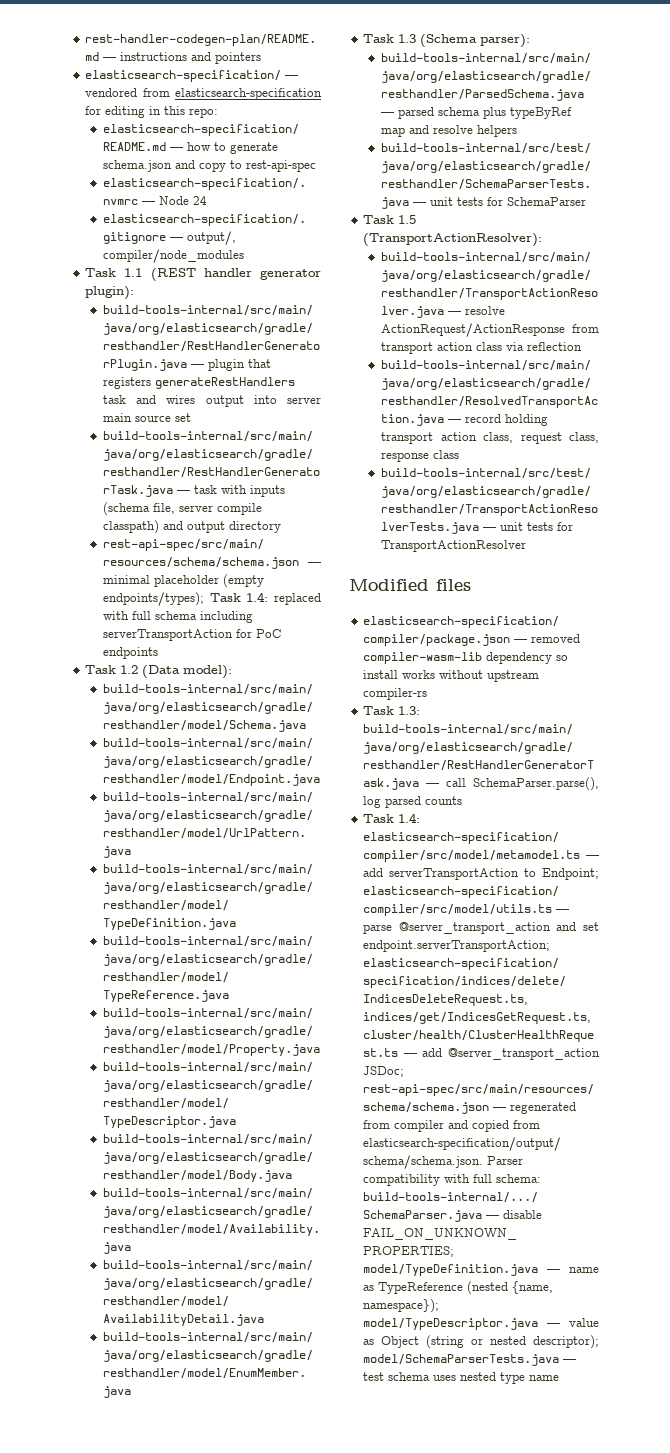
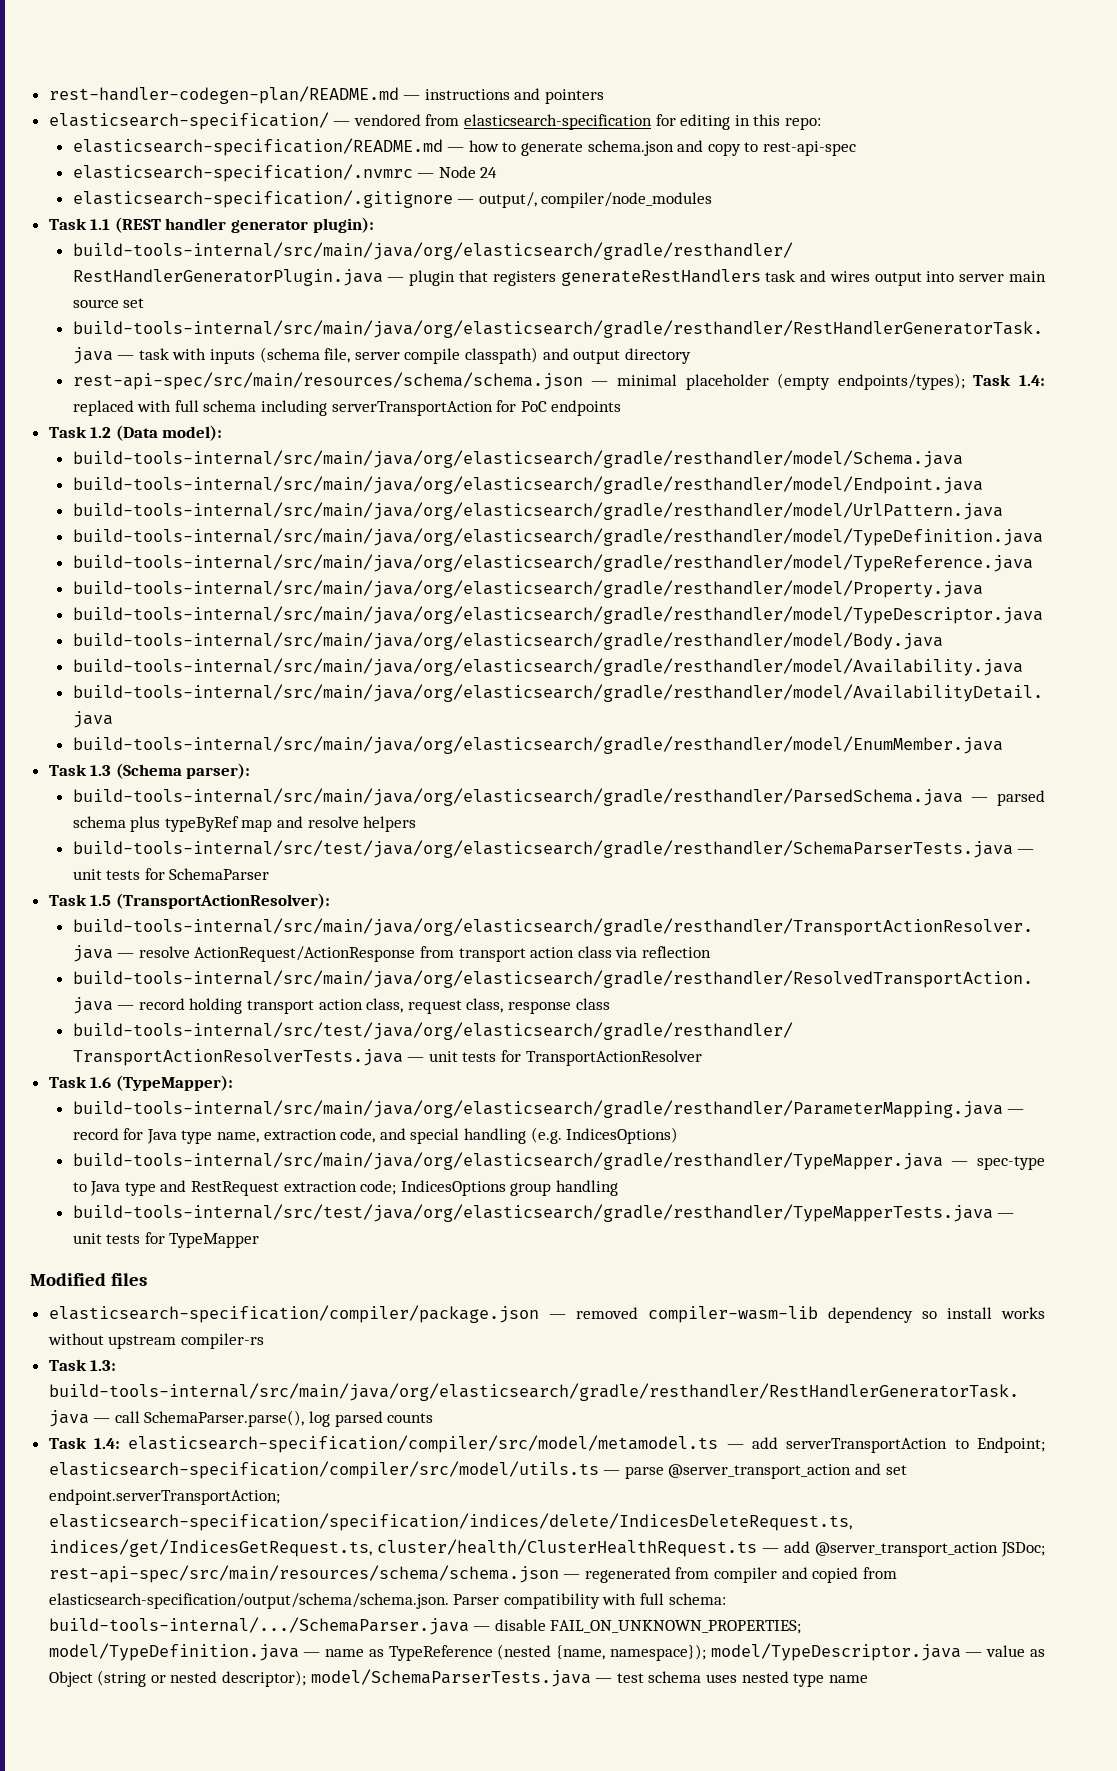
+ Task 1.6 (TypeMapper):
+ build-tools-internal/src/main/java/org/elasticsearch/gradle/resthandler/ParameterMapping.java — record for Java type name, extraction code, and special handling (e.g. IndicesOptions)
+ build-tools-internal/src/main/java/org/elasticsearch/gradle/resthandler/TypeMapper.java — spec-type to Java type and RestRequest extraction code; IndicesOptions group handling
+ build-tools-internal/src/test/java/org/elasticsearch/gradle/resthandler/TypeMapperTests.java — unit tests for TypeMapper

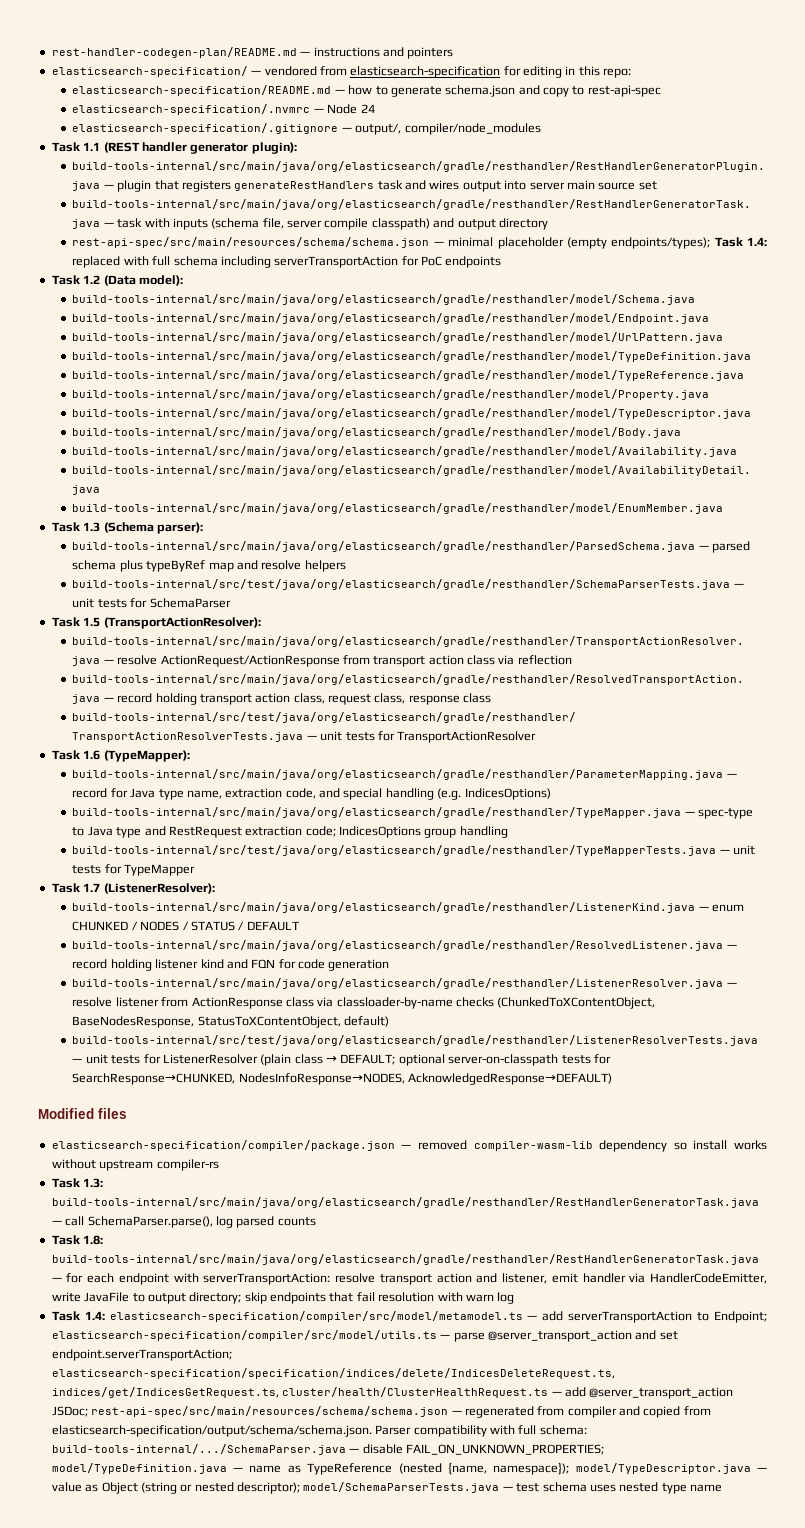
+ Task 1.7 (ListenerResolver):
+ build-tools-internal/src/main/java/org/elasticsearch/gradle/resthandler/ListenerKind.java — enum CHUNKED / NODES / STATUS / DEFAULT
+ build-tools-internal/src/main/java/org/elasticsearch/gradle/resthandler/ResolvedListener.java — record holding listener kind and FQN for code generation
+ build-tools-internal/src/main/java/org/elasticsearch/gradle/resthandler/ListenerResolver.java — resolve listener from ActionResponse class via classloader-by-name checks (ChunkedToXContentObject, BaseNodesResponse, StatusToXContentObject, default)
+ build-tools-internal/src/test/java/org/elasticsearch/gradle/resthandler/ListenerResolverTests.java — unit tests for ListenerResolver (plain class → DEFAULT; optional server-on-classpath tests for SearchResponse→CHUNKED, NodesInfoResponse→NODES, AcknowledgedResponse→DEFAULT)
+ Task 1.8: build-tools-internal/src/main/java/org/elasticsearch/gradle/resthandler/RestHandlerGeneratorTask.java — for each endpoint with serverTransportAction: resolve transport action and listener, emit handler via HandlerCodeEmitter, write JavaFile to output directory; skip endpoints that fail resolution with warn log

